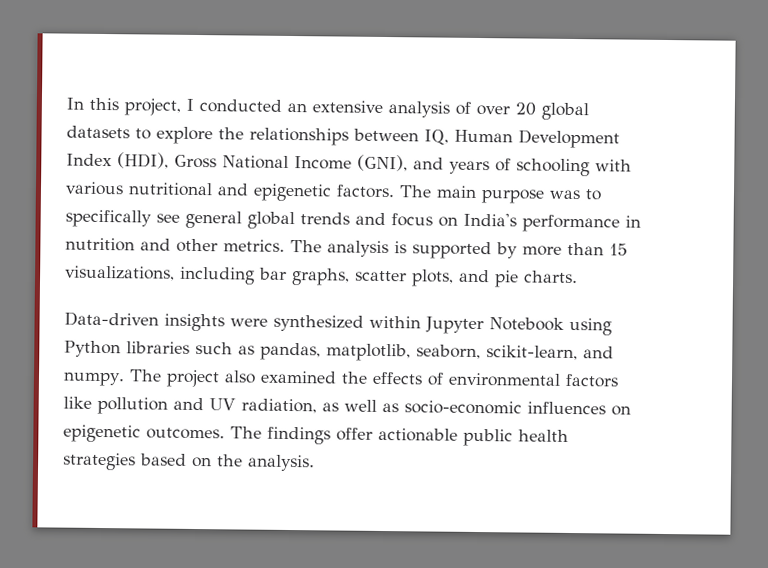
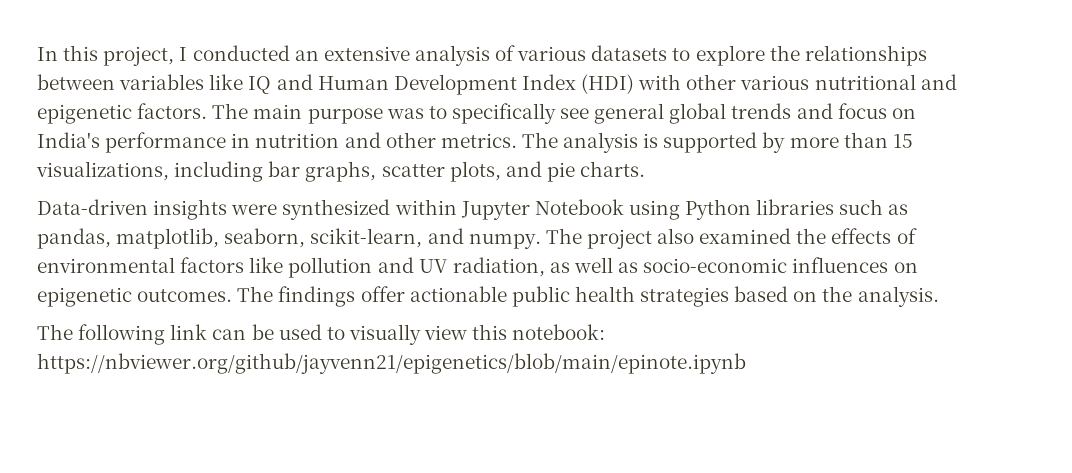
- In this project, I conducted an extensive analysis of over 20 global datasets to explore the relationships between IQ, Human Development Index (HDI), Gross National Income (GNI), and years of schooling with various nutritional and epigenetic factors.
+ In this project, I conducted an extensive analysis of various datasets to explore the relationships between variables like IQ and Human Development Index (HDI) with other various nutritional and epigenetic factors.
+ The following link can be used to visually view this notebook: https://nbviewer.org/github/jayvenn21/epigenetics/blob/main/epinote.ipynb

